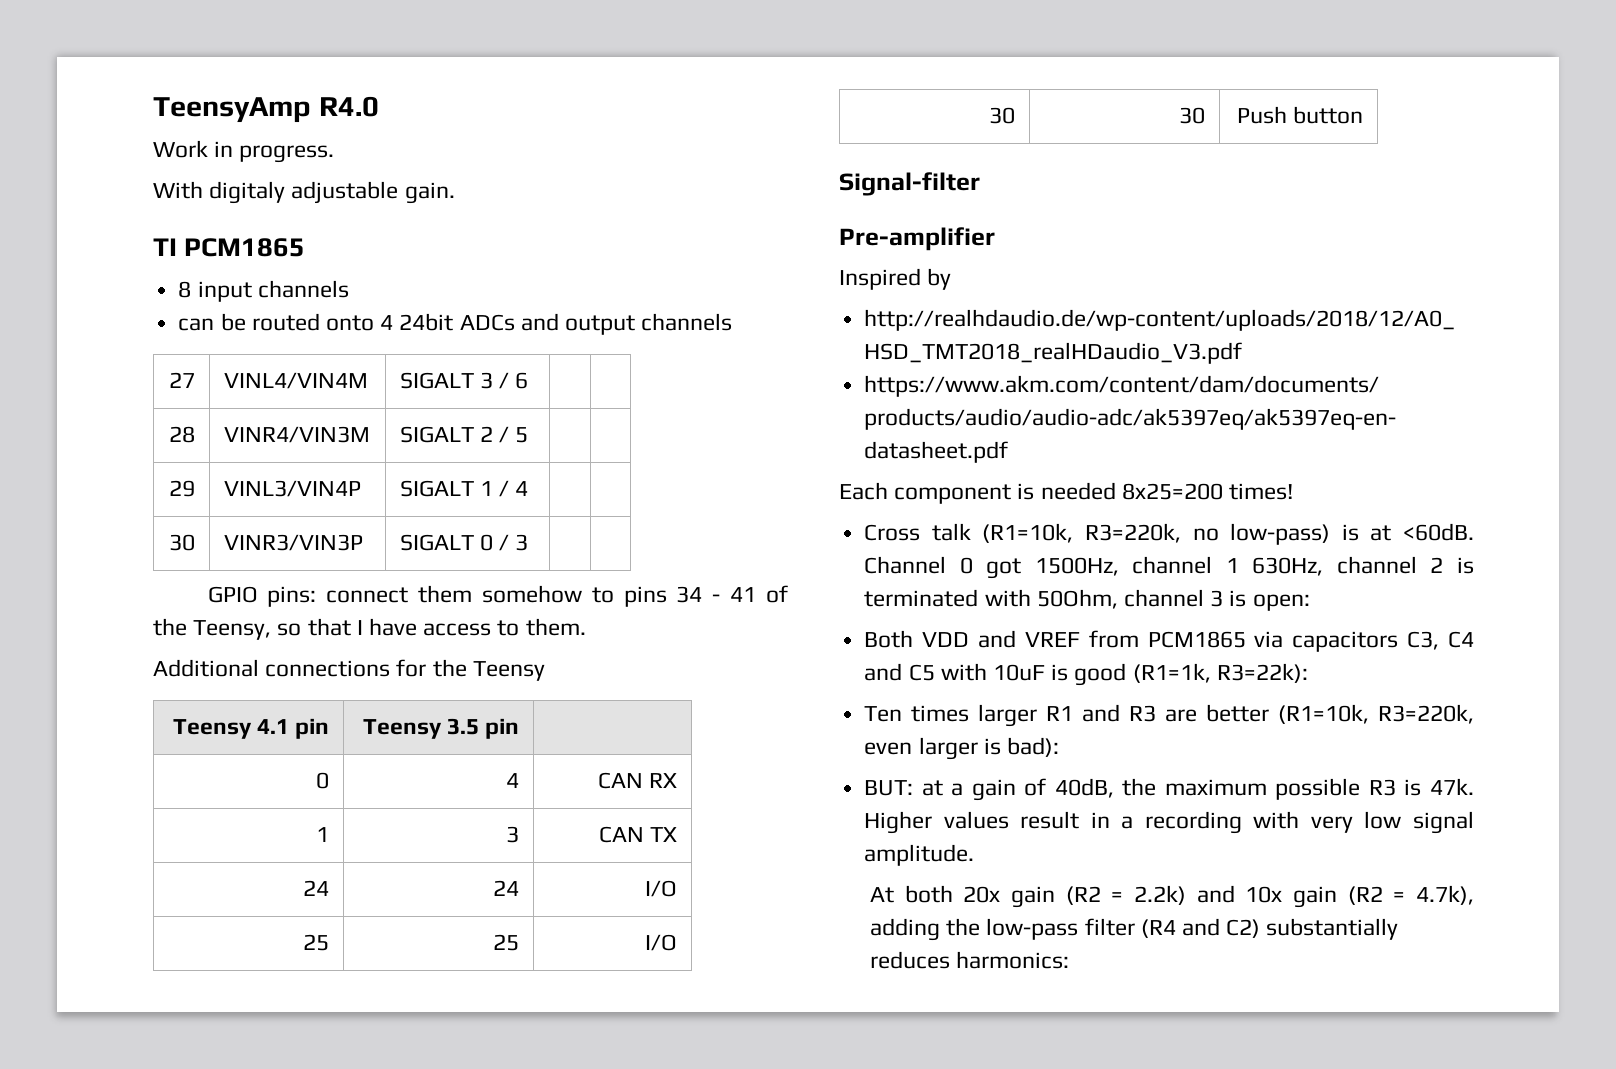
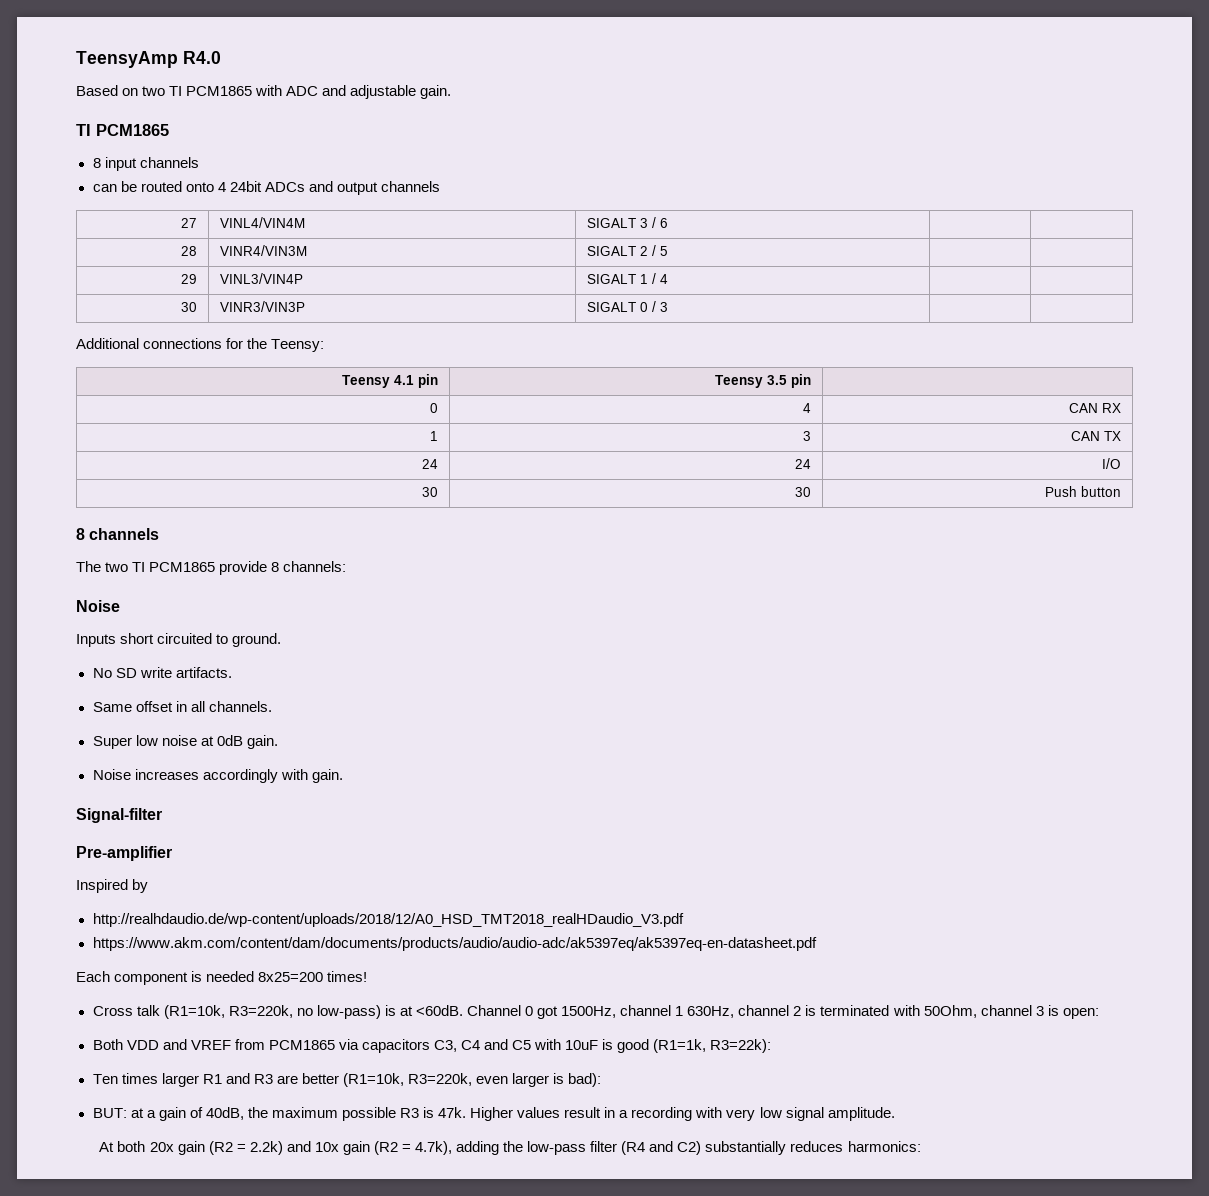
- Work in progress.
- With digitaly adjustable gain.
+ Based on two TI PCM1865 with ADC and adjustable gain.
- GPIO pins: connect them somehow to pins 34 - 41 of the Teensy, so that I have access to them.
- Additional connections for the Teensy
+ Additional connections for the Teensy:
- 25 | 25 | I/O
+ 8 channels
+ The two TI PCM1865 provide 8 channels:
+ Noise
+ Inputs short circuited to ground.
+ No SD write artifacts.
+ Same offset in all channels.
+ Super low noise at 0dB gain.
+ Noise increases accordingly with gain.

